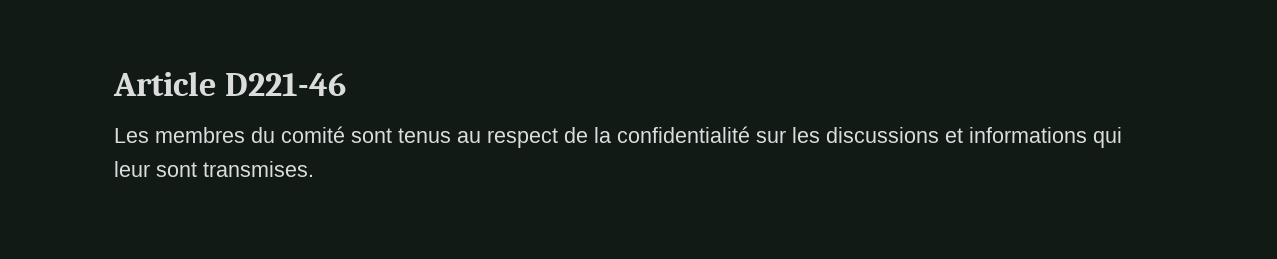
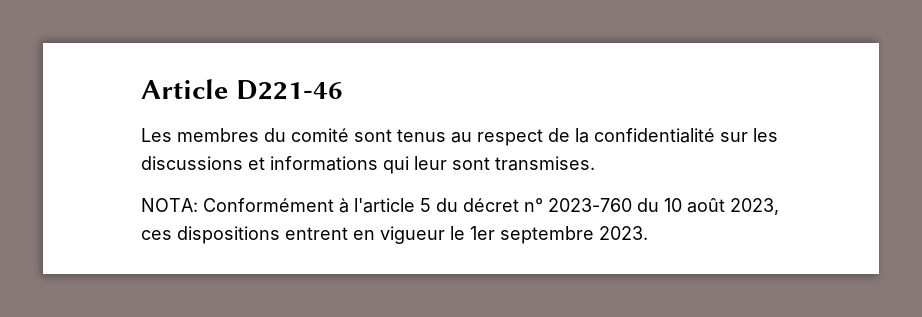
+ NOTA: Conformément à l'article 5 du décret n° 2023-760 du 10 août 2023, ces dispositions entrent en vigueur le 1er septembre 2023.

